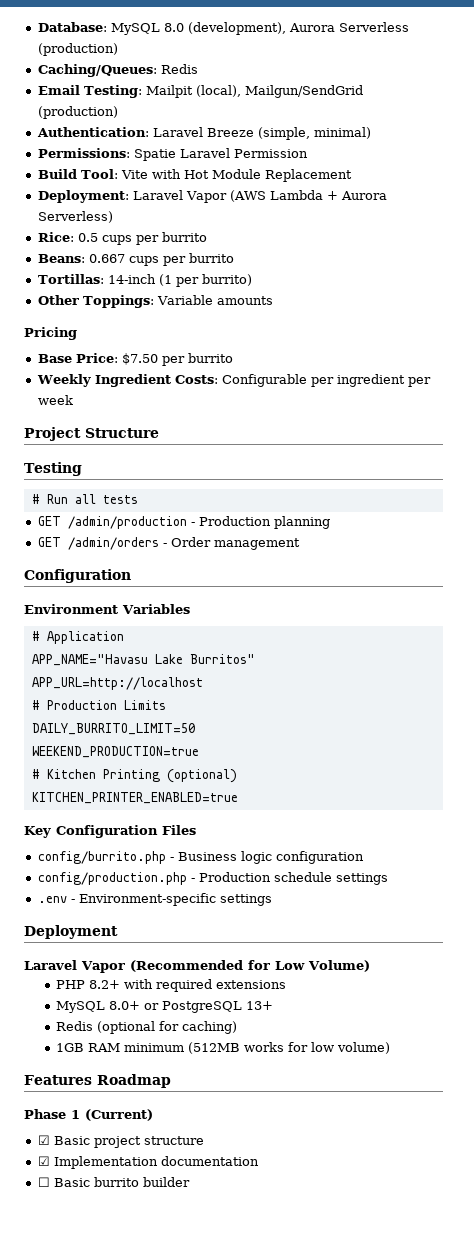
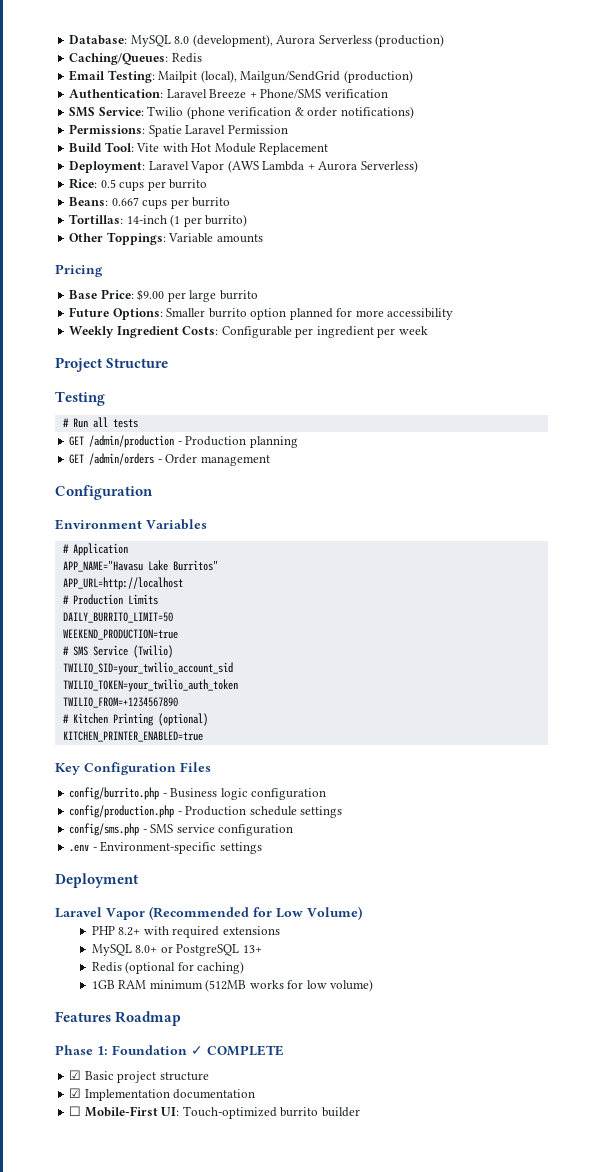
- Authentication: Laravel Breeze (simple, minimal)
+ Authentication: Laravel Breeze + Phone/SMS verification
+ SMS Service: Twilio (phone verification & order notifications)
- Base Price: $7.50 per burrito
+ Base Price: $9.00 per large burrito
+ Future Options: Smaller burrito option planned for more accessibility
+ # SMS Service (Twilio)
+ TWILIO_SID=your_twilio_account_sid
+ TWILIO_TOKEN=your_twilio_auth_token
+ TWILIO_FROM=+1234567890
+ config/sms.php - SMS service configuration
- Phase 1 (Current)
+ Phase 1: Foundation ✓ COMPLETE
- ☐ Basic burrito builder
+ ☐ Mobile-First UI: Touch-optimized burrito builder

